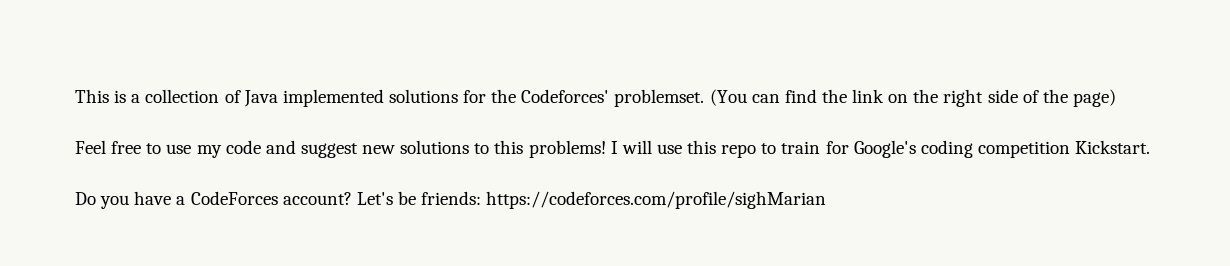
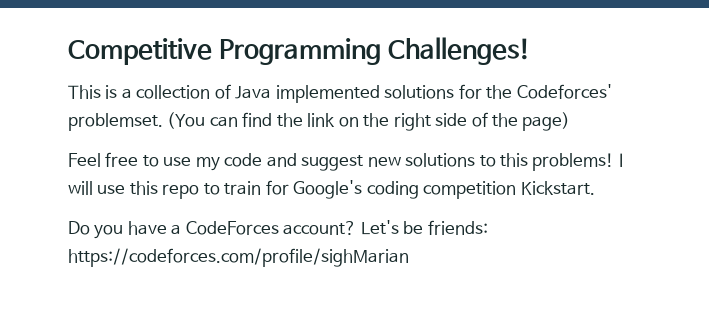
+ Competitive Programming Challenges!

